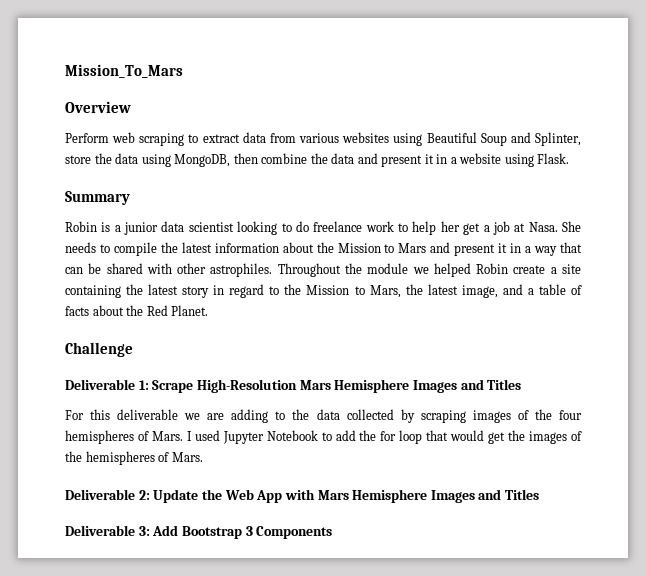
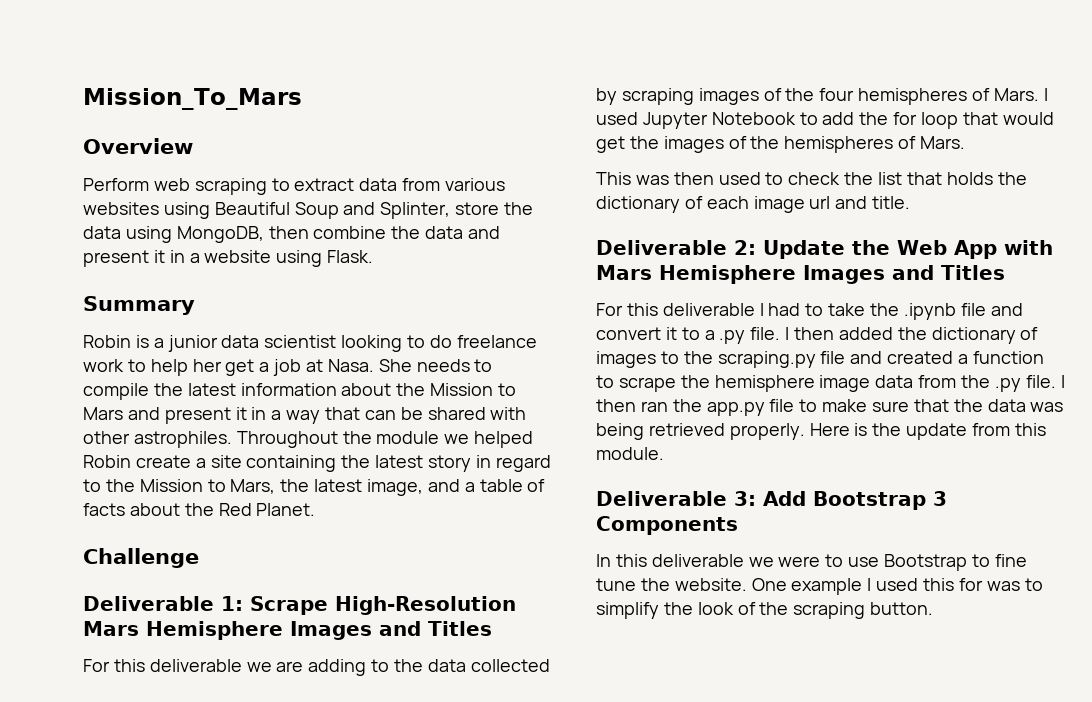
+ This was then used to check the list that holds the dictionary of each image url and title.
+ For this deliverable I had to take the .ipynb file and convert it to a .py file. I then added the dictionary of images to the scraping.py file and created a function to scrape the hemisphere image data from the .py file. I then ran the app.py file to make sure that the data was being retrieved properly. Here is the update from this module.
+ In this deliverable we were to use Bootstrap to fine tune the website. One example I used this for was to simplify the look of the scraping button.

